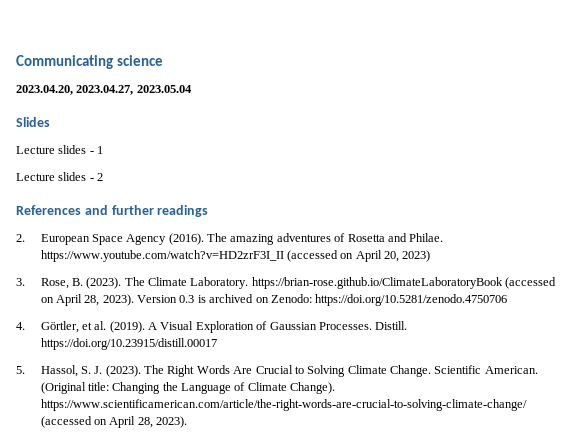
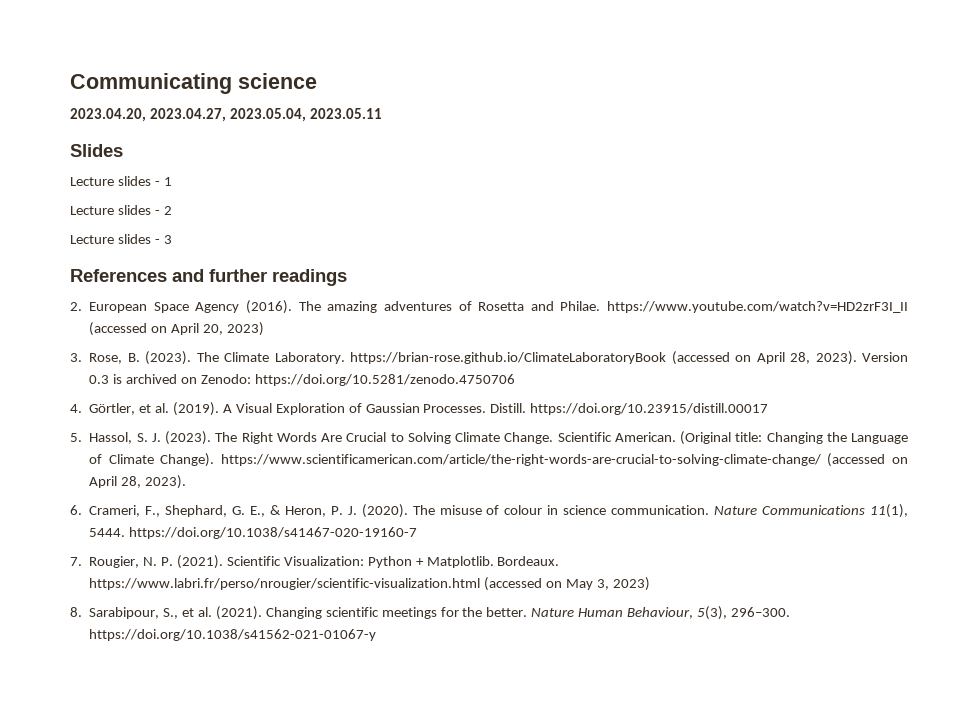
- 2023.04.20, 2023.04.27, 2023.05.04
+ 2023.04.20, 2023.04.27, 2023.05.04, 2023.05.11
+ Lecture slides - 3
+ 6. Crameri, F., Shephard, G. E., & Heron, P. J. (2020). The misuse of colour in science communication. Nature Communications 11(1), 5444. https://doi.org/10.1038/s41467-020-19160-7
+ 7. Rougier, N. P. (2021). Scientific Visualization: Python + Matplotlib. Bordeaux. https://www.labri.fr/perso/nrougier/scientific-visualization.html (accessed on May 3, 2023)
+ 8. Sarabipour, S., et al. (2021). Changing scientific meetings for the better. Nature Human Behaviour, 5(3), 296–300. https://doi.org/10.1038/s41562-021-01067-y

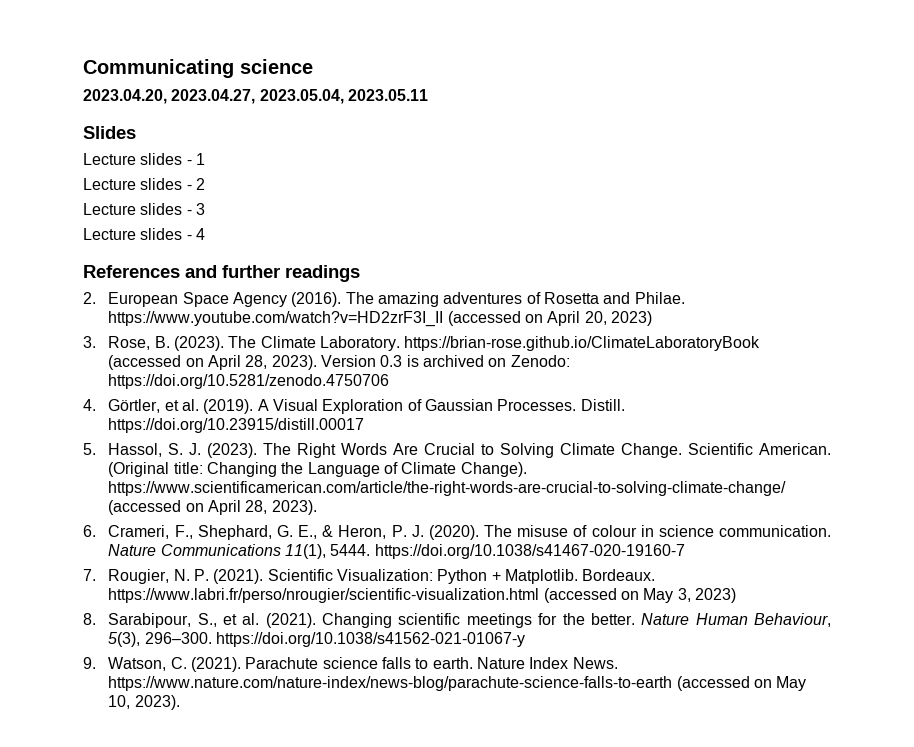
+ Lecture slides - 4
+ 9. Watson, C. (2021). Parachute science falls to earth. Nature Index News. https://www.nature.com/nature-index/news-blog/parachute-science-falls-to-earth (accessed on May 10, 2023).

